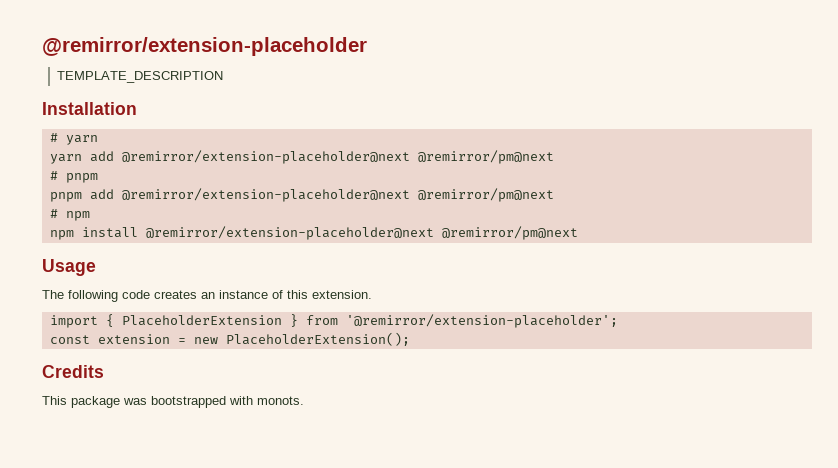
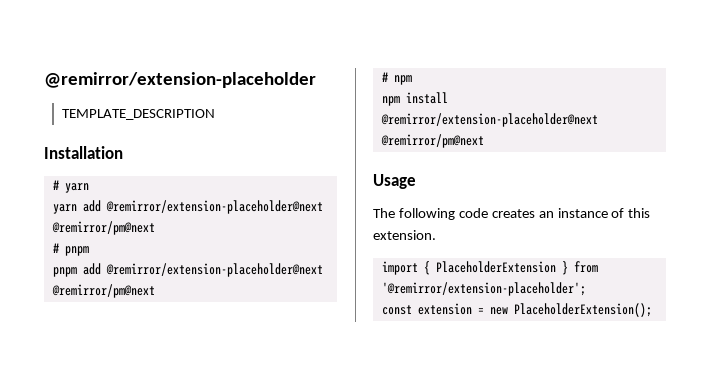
- Credits
- This package was bootstrapped with monots.

